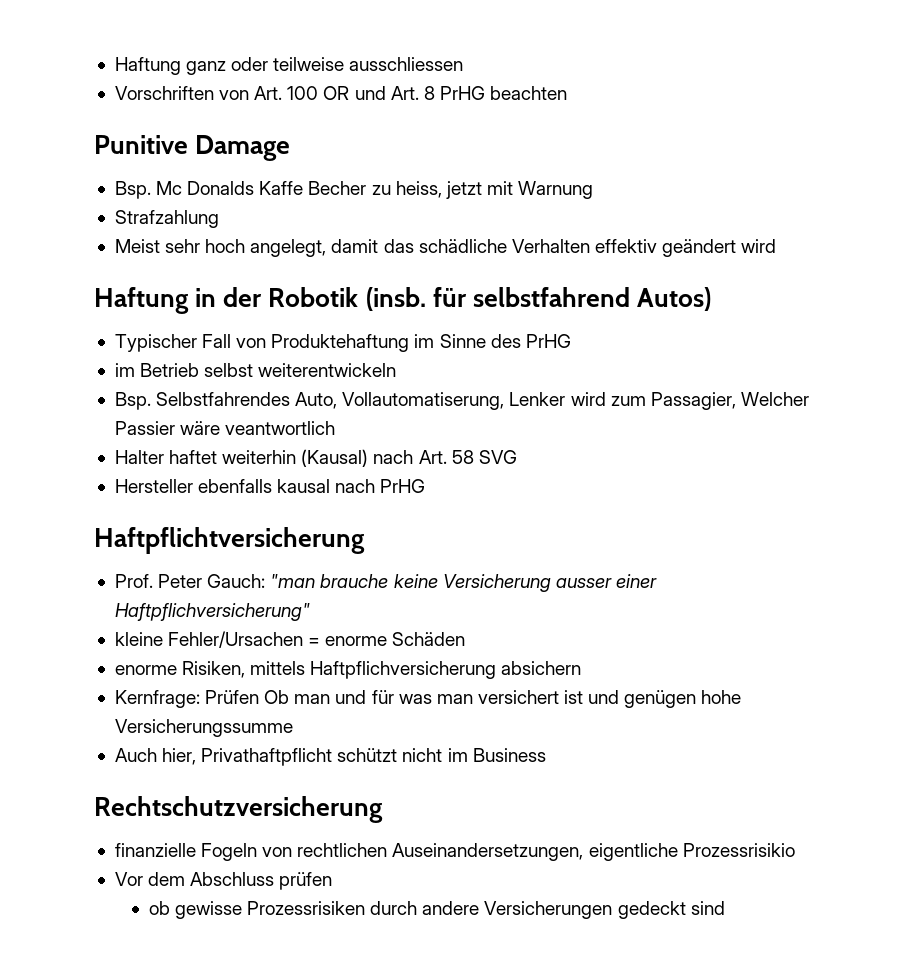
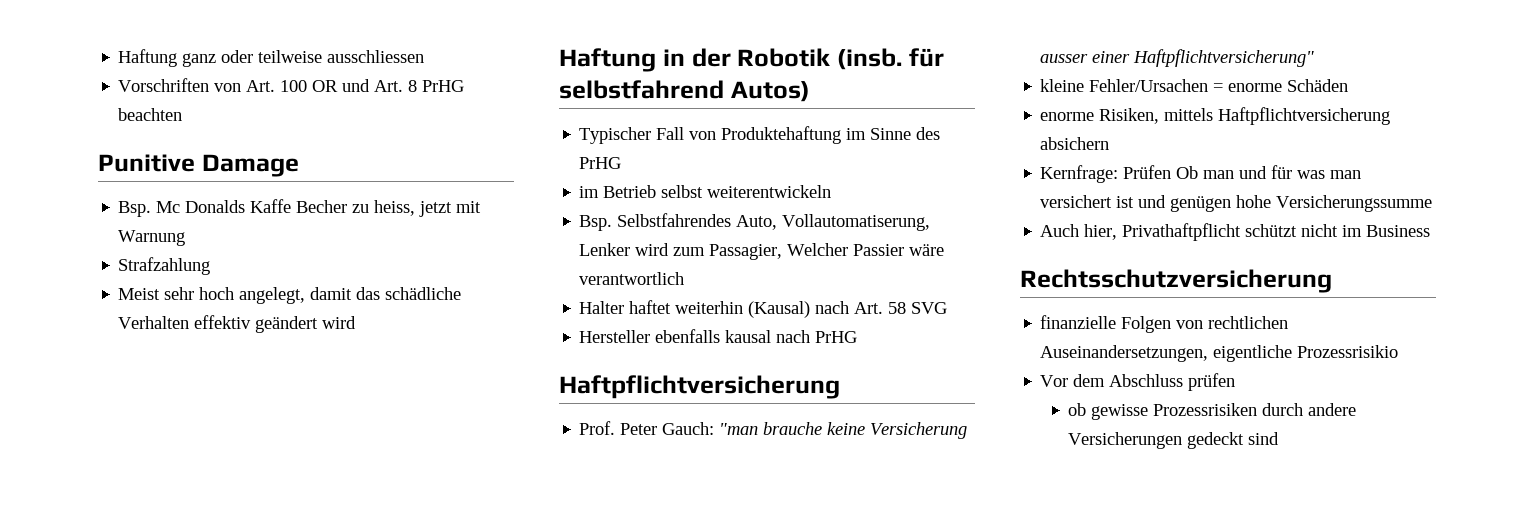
- Bsp. Selbstfahrendes Auto, Vollautomatiserung, Lenker wird zum Passagier, Welcher Passier wäre veantwortlich
+ Bsp. Selbstfahrendes Auto, Vollautomatiserung, Lenker wird zum Passagier, Welcher Passier wäre verantwortlich
- Prof. Peter Gauch: "man brauche keine Versicherung ausser einer Haftpflichversicherung"
+ Prof. Peter Gauch: "man brauche keine Versicherung ausser einer Haftpflichtversicherung"
- enorme Risiken, mittels Haftpflichversicherung absichern
+ enorme Risiken, mittels Haftpflichtversicherung absichern
- Rechtschutzversicherung
+ Rechtsschutzversicherung
- finanzielle Fogeln von rechtlichen Auseinandersetzungen, eigentliche Prozessrisikio
+ finanzielle Folgen von rechtlichen Auseinandersetzungen, eigentliche Prozessrisikio

